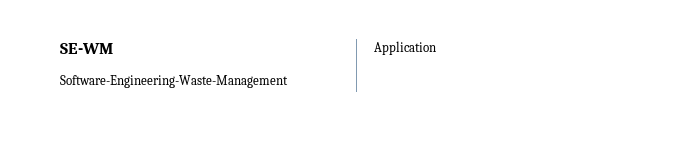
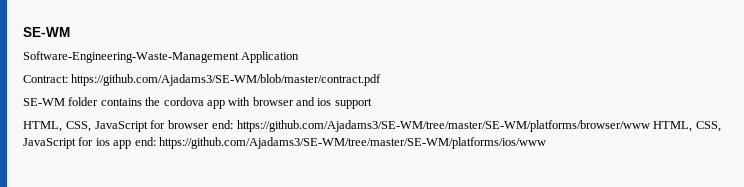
+ Contract: https://github.com/Ajadams3/SE-WM/blob/master/contract.pdf
+ SE-WM folder contains the cordova app with browser and ios support
+ HTML, CSS, JavaScript for browser end: https://github.com/Ajadams3/SE-WM/tree/master/SE-WM/platforms/browser/www HTML, CSS, JavaScript for ios app end: https://github.com/Ajadams3/SE-WM/tree/master/SE-WM/platforms/ios/www

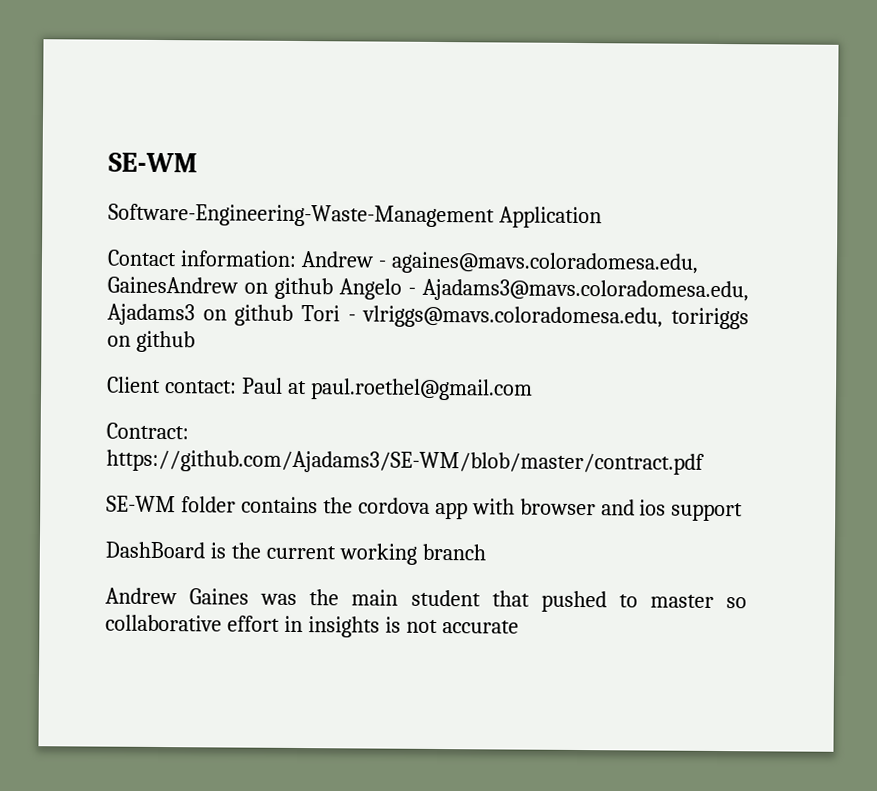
+ Contact information: Andrew - againes@mavs.coloradomesa.edu, GainesAndrew on github Angelo - Ajadams3@mavs.coloradomesa.edu, Ajadams3 on github Tori - vlriggs@mavs.coloradomesa.edu, toririggs on github
+ Client contact: Paul at paul.roethel@gmail.com
- HTML, CSS, JavaScript for browser end: https://github.com/Ajadams3/SE-WM/tree/master/SE-WM/platforms/browser/www HTML, CSS, JavaScript for ios app end: https://github.com/Ajadams3/SE-WM/tree/master/SE-WM/platforms/ios/www
+ DashBoard is the current working branch
+ Andrew Gaines was the main student that pushed to master so collaborative effort in insights is not accurate

